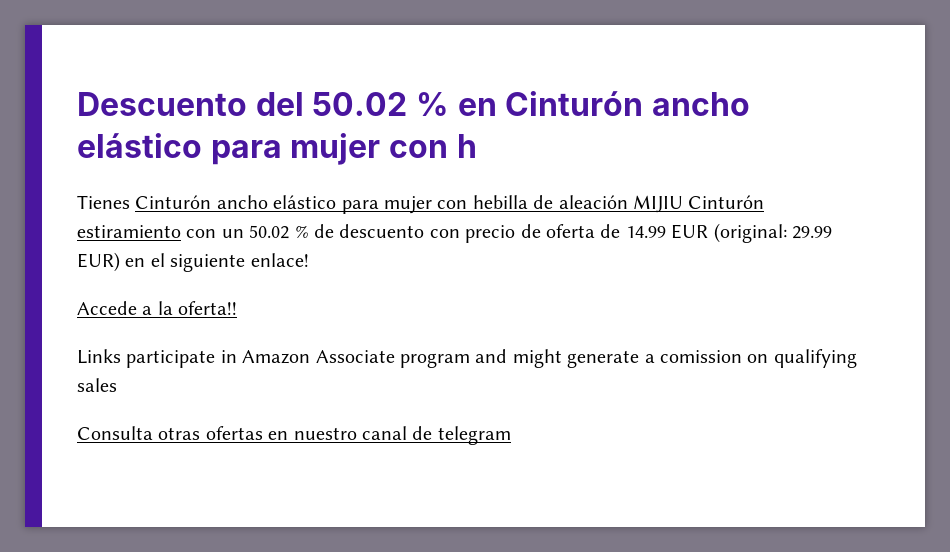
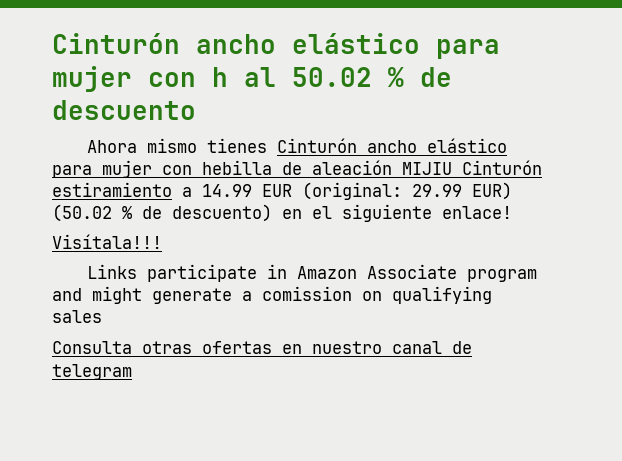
- Descuento del 50.02 % en Cinturón ancho elástico para mujer con h
- Tienes Cinturón ancho elástico para mujer con hebilla de aleación MIJIU Cinturón estiramiento con un 50.02 % de descuento con precio de oferta de 14.99 EUR (original: 29.99 EUR) en el siguiente enlace!
+ Cinturón ancho elástico para mujer con h al 50.02 % de descuento
+ Ahora mismo tienes Cinturón ancho elástico para mujer con hebilla de aleación MIJIU Cinturón estiramiento a 14.99 EUR (original: 29.99 EUR) (50.02 % de descuento) en el siguiente enlace!
- Accede a la oferta!!
+ Visítala!!!

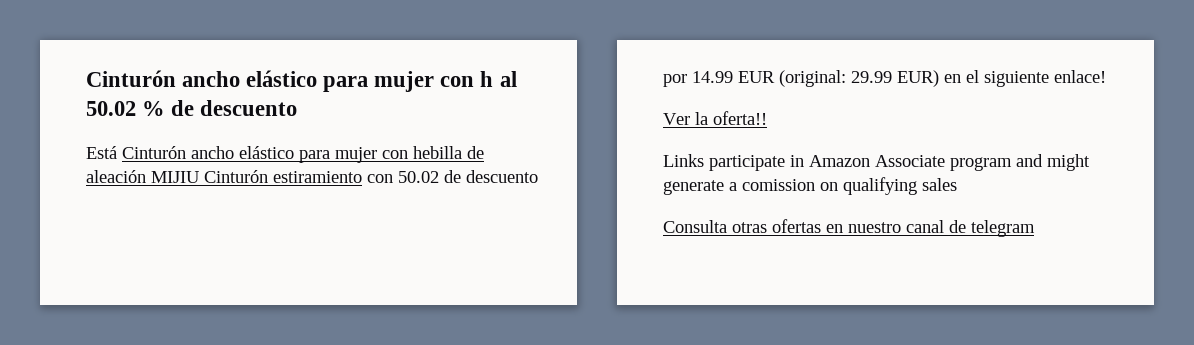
- Ahora mismo tienes Cinturón ancho elástico para mujer con hebilla de aleación MIJIU Cinturón estiramiento a 14.99 EUR (original: 29.99 EUR) (50.02 % de descuento) en el siguiente enlace!
+ Está Cinturón ancho elástico para mujer con hebilla de aleación MIJIU Cinturón estiramiento con 50.02 de descuento por 14.99 EUR (original: 29.99 EUR) en el siguiente enlace!
- Visítala!!!
+ Ver la oferta!!

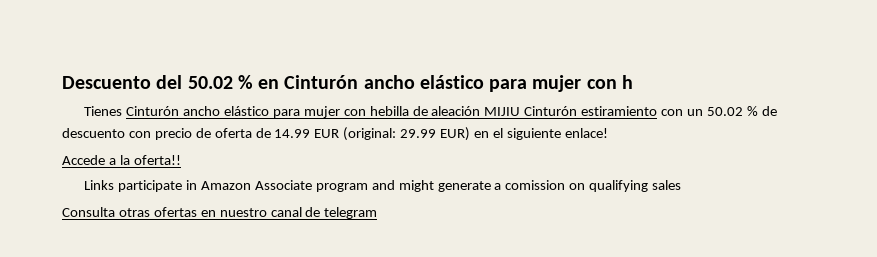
- Cinturón ancho elástico para mujer con h al 50.02 % de descuento
- Está Cinturón ancho elástico para mujer con hebilla de aleación MIJIU Cinturón estiramiento con 50.02 de descuento por 14.99 EUR (original: 29.99 EUR) en el siguiente enlace!
+ Descuento del 50.02 % en Cinturón ancho elástico para mujer con h
+ Tienes Cinturón ancho elástico para mujer con hebilla de aleación MIJIU Cinturón estiramiento con un 50.02 % de descuento con precio de oferta de 14.99 EUR (original: 29.99 EUR) en el siguiente enlace!
- Ver la oferta!!
+ Accede a la oferta!!

